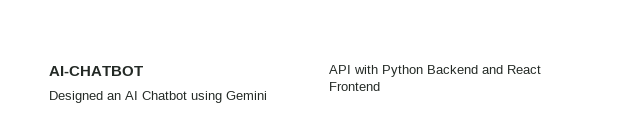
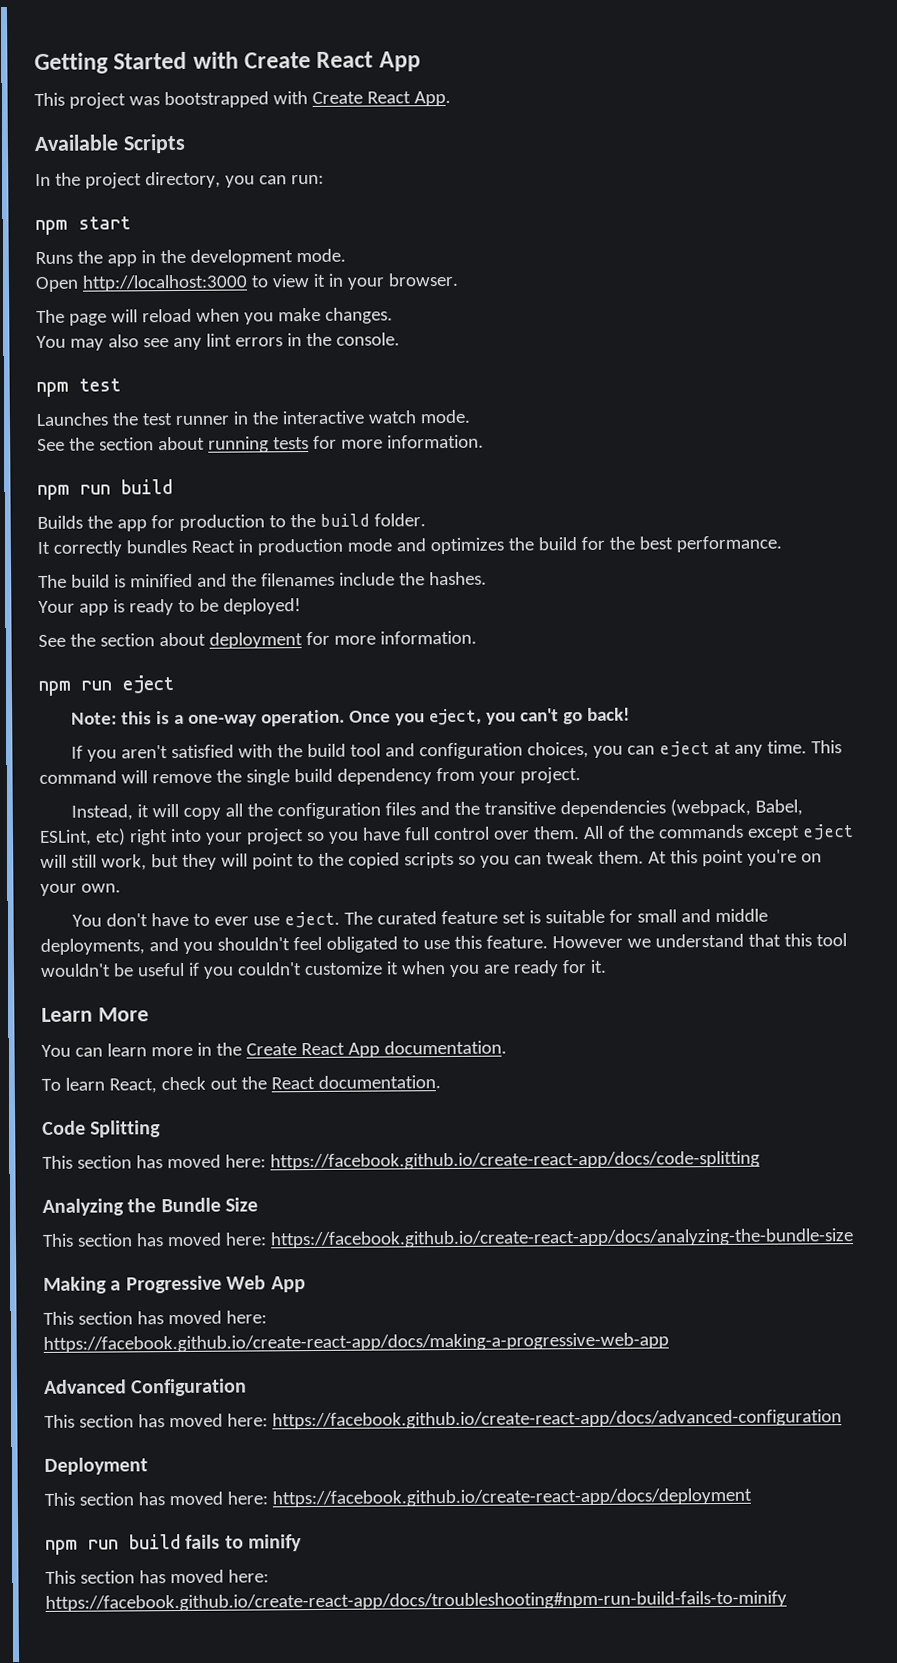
- AI-CHATBOT
- Designed an AI Chatbot using Gemini API with Python Backend and React Frontend
+ Getting Started with Create React App
+ This project was bootstrapped with Create React App.
+ Available Scripts
+ In the project directory, you can run:
+ npm start
+ Runs the app in the development mode.
+ Open http://localhost:3000 to view it in your browser.
+ The page will reload when you make changes.
+ You may also see any lint errors in the console.
+ npm test
+ Launches the test runner in the interactive watch mode.
+ See the section about running tests for more information.
+ npm run build
+ Builds the app for production to the build folder.
+ It correctly bundles React in production mode and optimizes the build for the best performance.
+ The build is minified and the filenames include the hashes.
+ Your app is ready to be deployed!
+ See the section about deployment for more information.
+ npm run eject
+ Note: this is a one-way operation. Once you eject, you can't go back!
+ If you aren't satisfied with the build tool and configuration choices, you can eject at any time. This command will remove the single build dependency from your project.
+ Instead, it will copy all the configuration files and the transitive dependencies (webpack, Babel, ESLint, etc) right into your project so you have full control over them. All of the commands except eject will still work, but they will point to the copied scripts so you can tweak them. At this point you're on your own.
+ You don't have to ever use eject. The curated feature set is suitable for small and middle deployments, and you shouldn't feel obligated to use this feature. However we understand that this tool wouldn't be useful if you couldn't customize it when you are ready for it.
+ Learn More
+ You can learn more in the Create React App documentation.
+ To learn React, check out the React documentation.
+ Code Splitting
+ This section has moved here: https://facebook.github.io/create-react-app/docs/code-splitting
+ Analyzing the Bundle Size
+ This section has moved here: https://facebook.github.io/create-react-app/docs/analyzing-the-bundle-size
+ Making a Progressive Web App
+ This section has moved here: https://facebook.github.io/create-react-app/docs/making-a-progressive-web-app
+ Advanced Configuration
+ This section has moved here: https://facebook.github.io/create-react-app/docs/advanced-configuration
+ Deployment
+ This section has moved here: https://facebook.github.io/create-react-app/docs/deployment
+ npm run build fails to minify
+ This section has moved here: https://facebook.github.io/create-react-app/docs/troubleshooting#npm-run-build-fails-to-minify

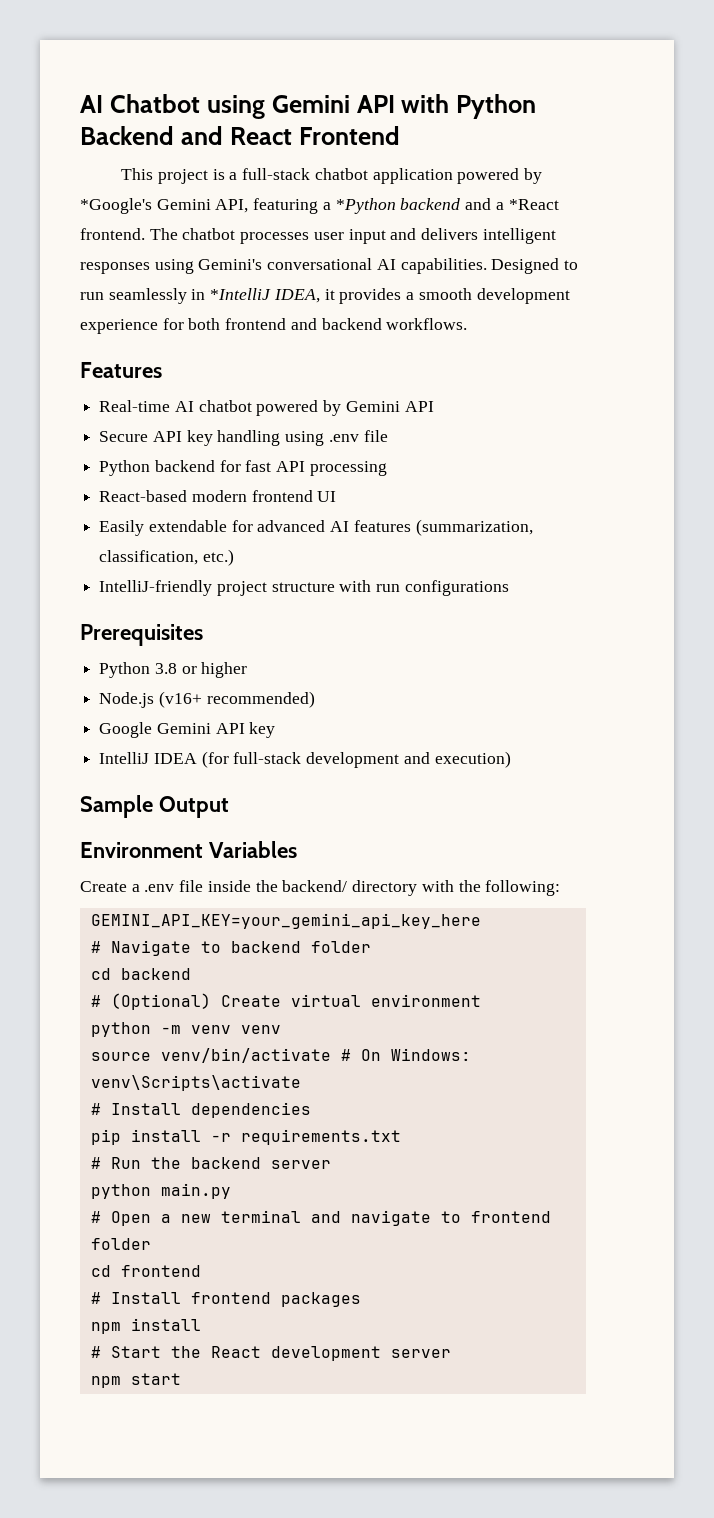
- Getting Started with Create React App
- This project was bootstrapped with Create React App.
- Available Scripts
- In the project directory, you can run:
+ AI Chatbot using Gemini API with Python Backend and React Frontend
+ This project is a full-stack chatbot application powered by *Google's Gemini API, featuring a *Python backend and a *React frontend. The chatbot processes user input and delivers intelligent responses using Gemini's conversational AI capabilities. Designed to run seamlessly in *IntelliJ IDEA, it provides a smooth development experience for both frontend and backend workflows.
+ Features
+ Real-time AI chatbot powered by Gemini API
+ Secure API key handling using .env file
+ Python backend for fast API processing
+ React-based modern frontend UI
+ Easily extendable for advanced AI features (summarization, classification, etc.)
+ IntelliJ-friendly project structure with run configurations
+ Prerequisites
+ Python 3.8 or higher
+ Node.js (v16+ recommended)
+ Google Gemini API key
+ IntelliJ IDEA (for full-stack development and execution)
+ Sample Output
+ Environment Variables
+ Create a .env file inside the backend/ directory with the following:
+ GEMINI_API_KEY=your_gemini_api_key_here
+ # Navigate to backend folder
+ cd backend
+ # (Optional) Create virtual environment
+ python -m venv venv
+ source venv/bin/activate # On Windows: venv\Scripts\activate
+ # Install dependencies
+ pip install -r requirements.txt
+ # Run the backend server
+ python main.py
+ # Open a new terminal and navigate to frontend folder
+ cd frontend
+ # Install frontend packages
+ npm install
+ # Start the React development server
  npm start
- Runs the app in the development mode.
- Open http://localhost:3000 to view it in your browser.
- The page will reload when you make changes.
- You may also see any lint errors in the console.
- npm test
- Launches the test runner in the interactive watch mode.
- See the section about running tests for more information.
- npm run build
- Builds the app for production to the build folder.
- It correctly bundles React in production mode and optimizes the build for the best performance.
- The build is minified and the filenames include the hashes.
- Your app is ready to be deployed!
- See the section about deployment for more information.
- npm run eject
- Note: this is a one-way operation. Once you eject, you can't go back!
- If you aren't satisfied with the build tool and configuration choices, you can eject at any time. This command will remove the single build dependency from your project.
- Instead, it will copy all the configuration files and the transitive dependencies (webpack, Babel, ESLint, etc) right into your project so you have full control over them. All of the commands except eject will still work, but they will point to the copied scripts so you can tweak them. At this point you're on your own.
- You don't have to ever use eject. The curated feature set is suitable for small and middle deployments, and you shouldn't feel obligated to use this feature. However we understand that this tool wouldn't be useful if you couldn't customize it when you are ready for it.
- Learn More
- You can learn more in the Create React App documentation.
- To learn React, check out the React documentation.
- Code Splitting
- This section has moved here: https://facebook.github.io/create-react-app/docs/code-splitting
- Analyzing the Bundle Size
- This section has moved here: https://facebook.github.io/create-react-app/docs/analyzing-the-bundle-size
- Making a Progressive Web App
- This section has moved here: https://facebook.github.io/create-react-app/docs/making-a-progressive-web-app
- Advanced Configuration
- This section has moved here: https://facebook.github.io/create-react-app/docs/advanced-configuration
- Deployment
- This section has moved here: https://facebook.github.io/create-react-app/docs/deployment
- npm run build fails to minify
- This section has moved here: https://facebook.github.io/create-react-app/docs/troubleshooting#npm-run-build-fails-to-minify

